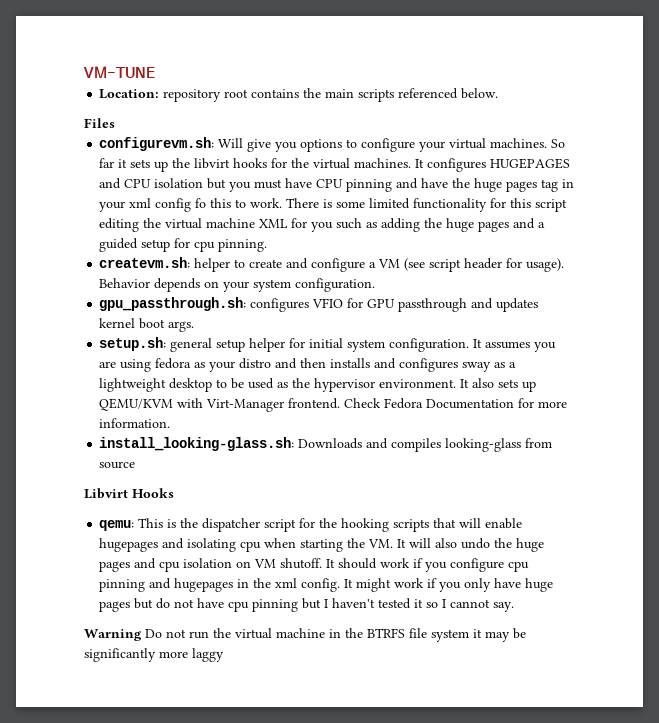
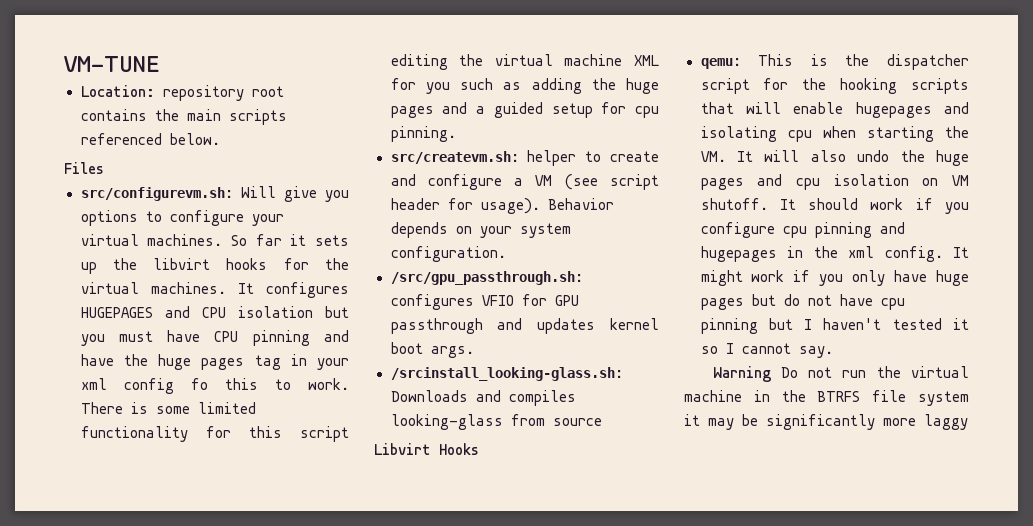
- configurevm.sh: Will give you options to configure your virtual machines.
+ src/configurevm.sh: Will give you options to configure your virtual machines.
- createvm.sh: helper to create and configure a VM (see script header for usage).
+ src/createvm.sh: helper to create and configure a VM (see script header for usage).
- gpu_passthrough.sh: configures VFIO for GPU passthrough and updates kernel boot args.
+ /src/gpu_passthrough.sh: configures VFIO for GPU passthrough and updates kernel boot args.
- setup.sh: general setup helper for initial system configuration. It assumes you are using fedora as your distro and then installs and configures sway as a lightweight desktop to be used as the hypervisor environment. It also sets up QEMU/KVM with Virt-Manager frontend. Check Fedora Documentation for more information.
- install_looking-glass.sh: Downloads and compiles looking-glass from source
+ /srcinstall_looking-glass.sh: Downloads and compiles looking-glass from source

